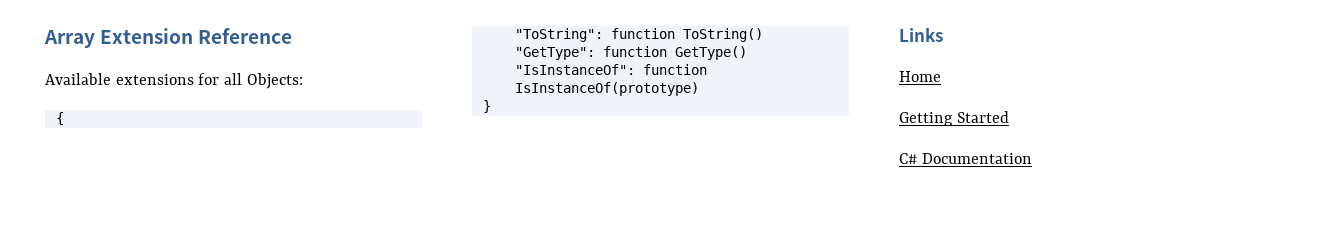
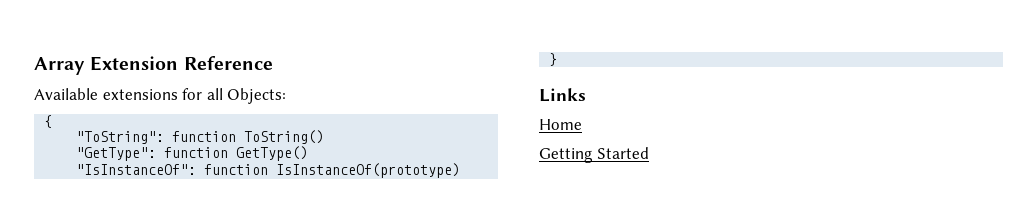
- C# Documentation

